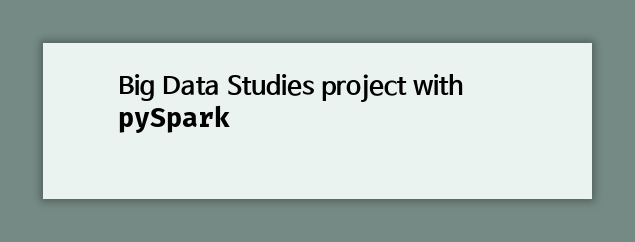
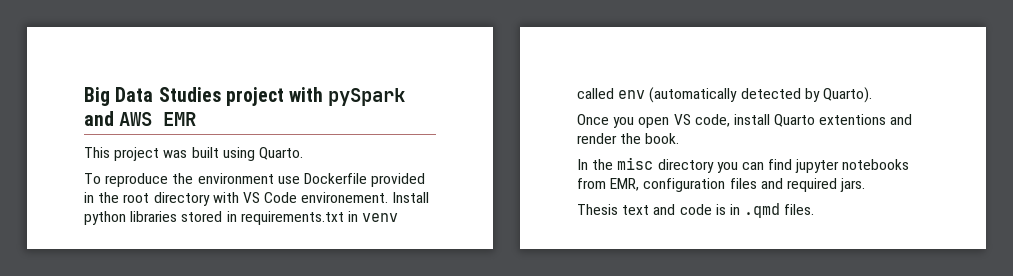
- Big Data Studies project with pySpark
+ Big Data Studies project with pySpark and AWS EMR
+ This project was built using Quarto.
+ To reproduce the environment use Dockerfile provided in the root directory with VS Code environement. Install python libraries stored in requirements.txt in venv called env (automatically detected by Quarto).
+ Once you open VS code, install Quarto extentions and render the book.
+ In the misc directory you can find jupyter notebooks from EMR, configuration files and required jars.
+ Thesis text and code is in .qmd files.

